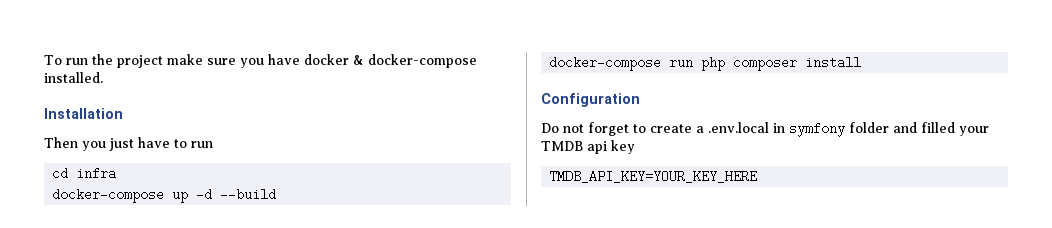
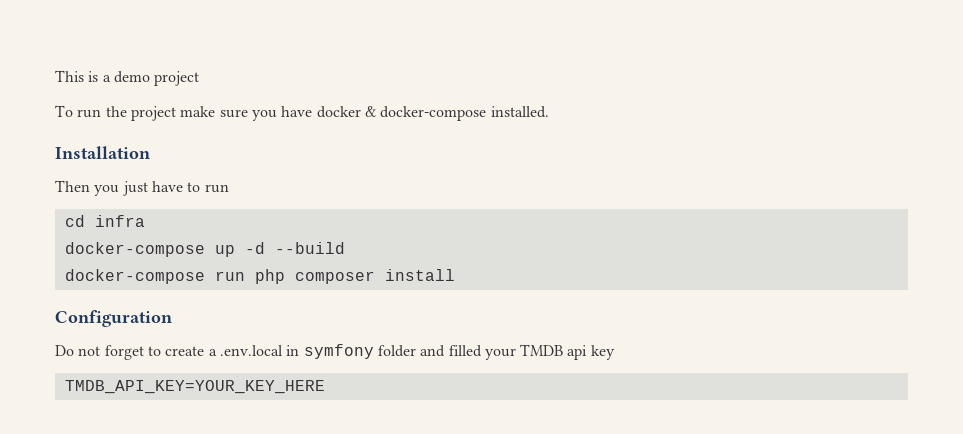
+ This is a demo project

